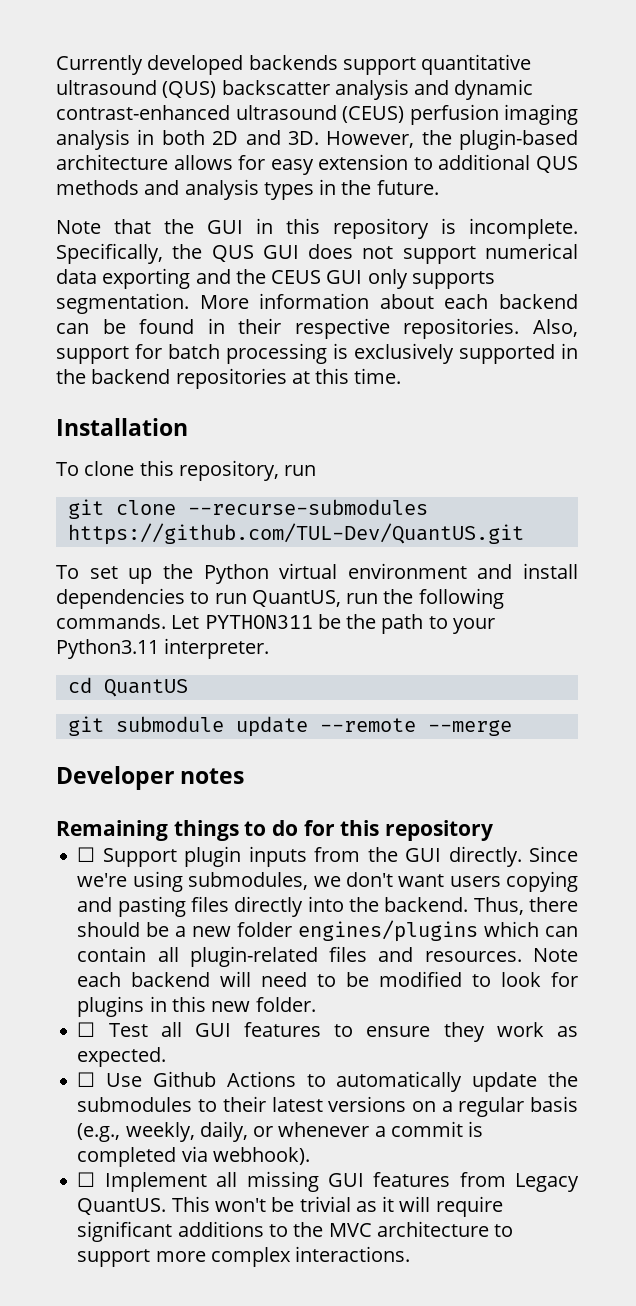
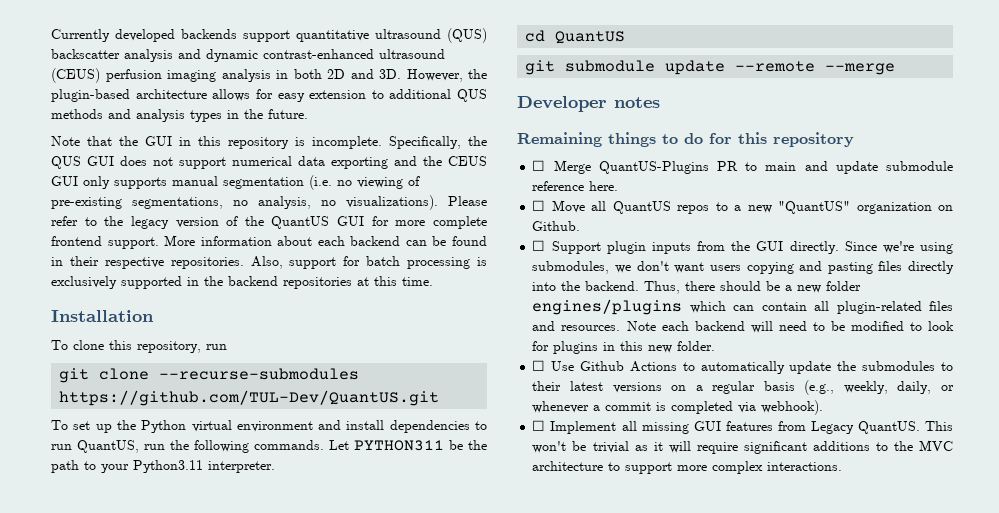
- Specifically, the QUS GUI does not support numerical data exporting and the CEUS GUI only supports segmentation.
+ Specifically, the QUS GUI does not support numerical data exporting and the CEUS GUI only supports manual segmentation (i.e. no viewing of pre-existing segmentations, no analysis, no visualizations). Please refer to the legacy version of the QuantUS GUI for more complete frontend support.
+ ☐ Merge QuantUS-Plugins PR to main and update submodule reference here.
+ ☐ Move all QuantUS repos to a new "QuantUS" organization on Github.
- ☐ Test all GUI features to ensure they work as expected.

